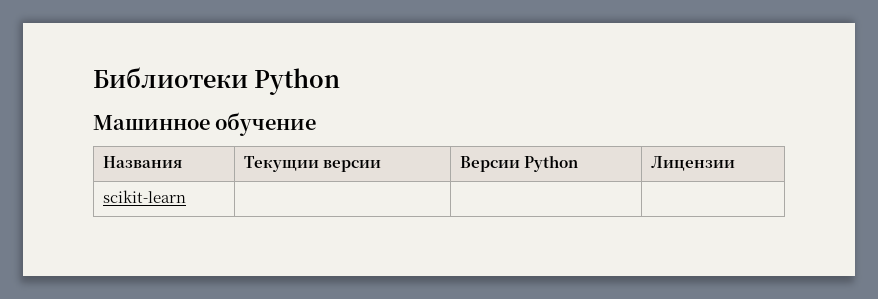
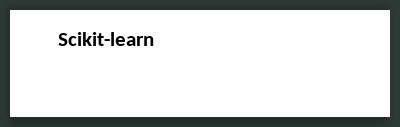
- Библиотеки Python
- Машинное обучение
- Названия | Текущии версии | Версии Python | Лицензии
- scikit-learn | | |
+ Scikit-learn

